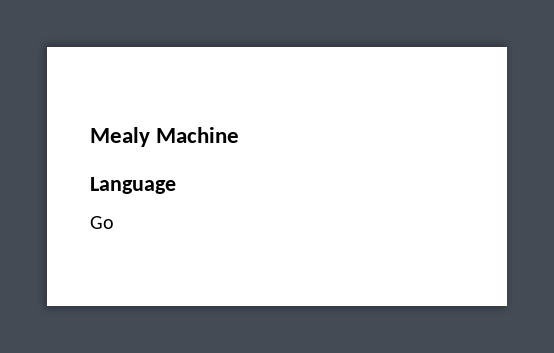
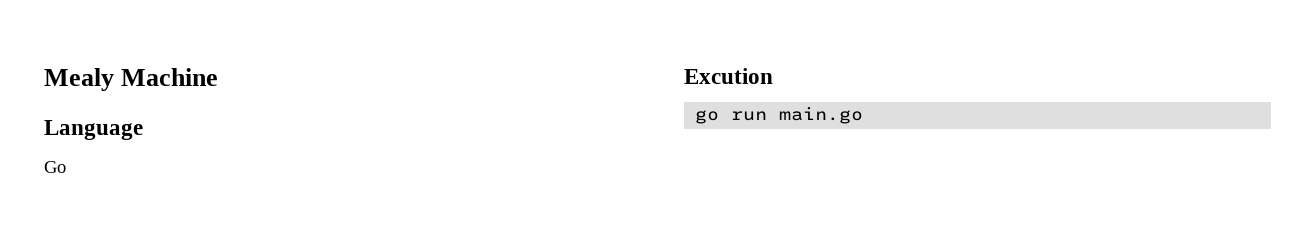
+ Excution
+ go run main.go

